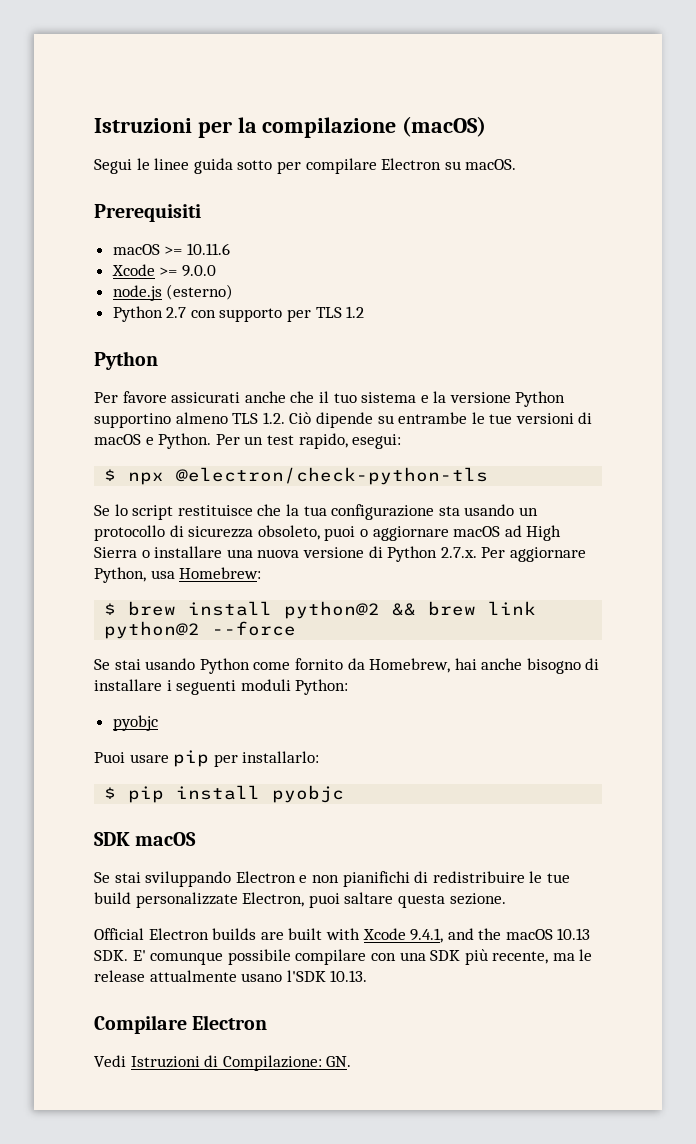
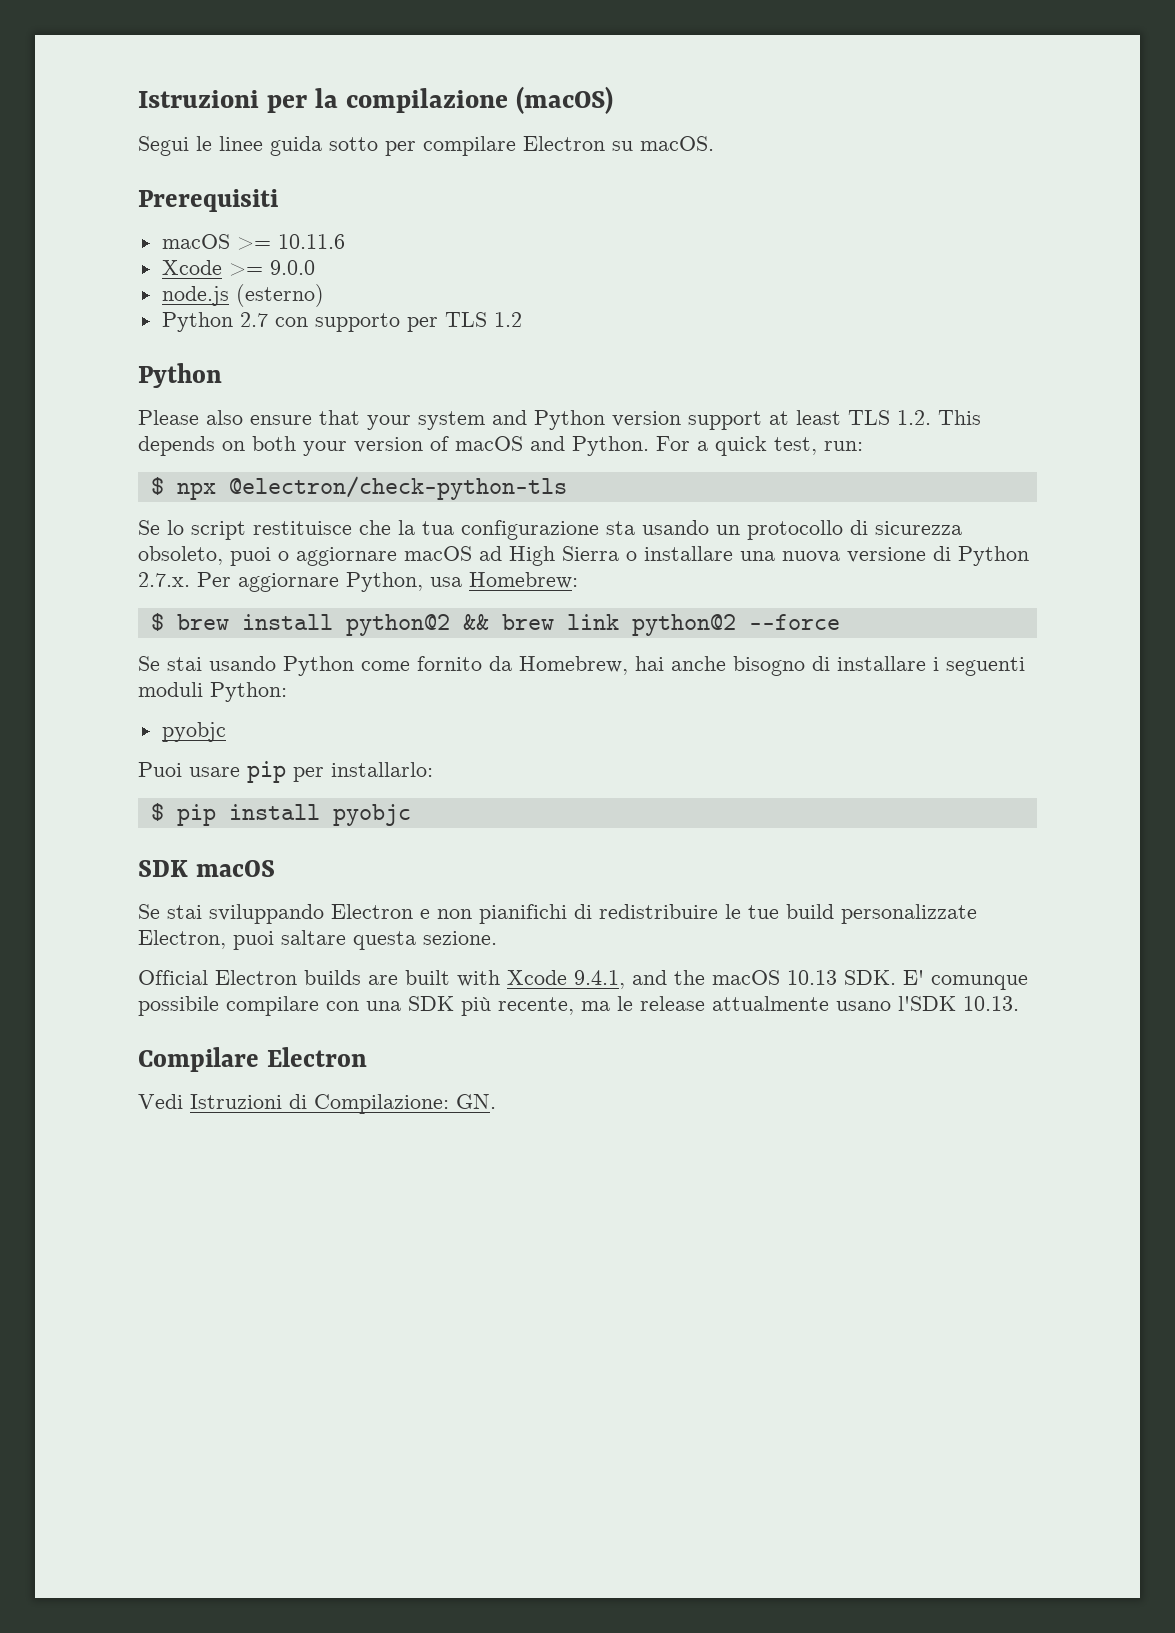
- Per favore assicurati anche che il tuo sistema e la versione Python supportino almeno TLS 1.2. Ciò dipende su entrambe le tue versioni di macOS e Python. Per un test rapido, esegui:
+ Please also ensure that your system and Python version support at least TLS 1.2. This depends on both your version of macOS and Python. For a quick test, run:

